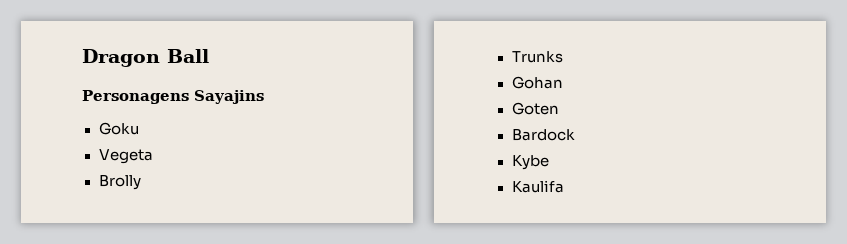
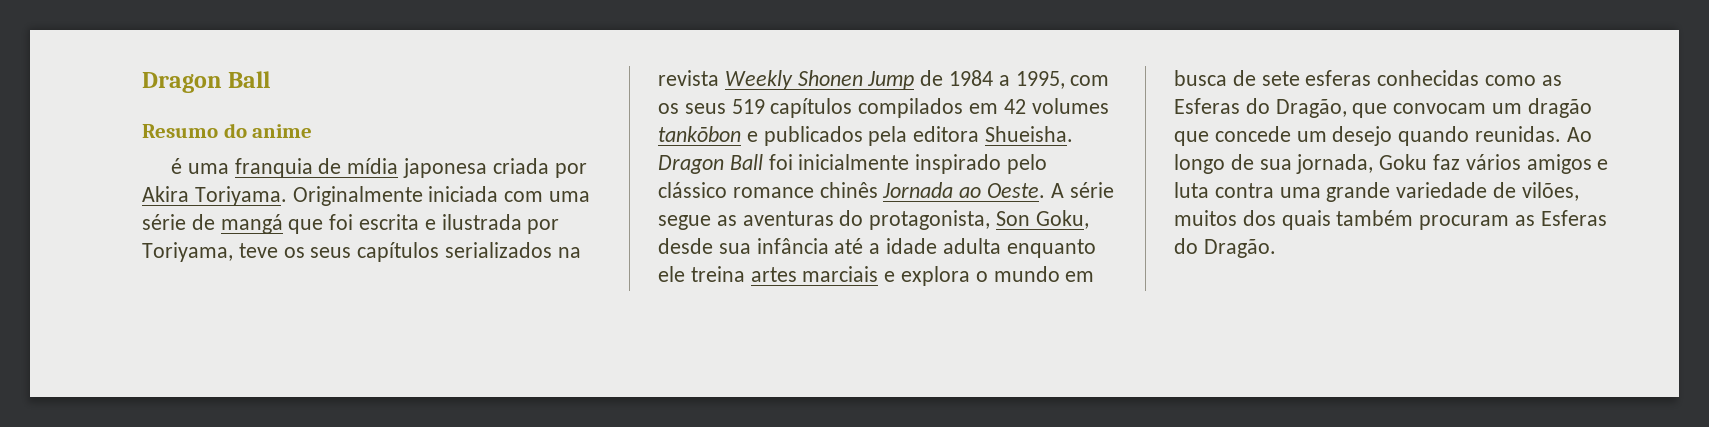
- Personagens Sayajins
- Goku
- Vegeta
- Brolly
- Trunks
- Gohan
- Goten
- Bardock
- Kybe
- Kaulifa
+ Resumo do anime
+ é uma franquia de mídia japonesa criada por Akira Toriyama. Originalmente iniciada com uma série de mangá que foi escrita e ilustrada por Toriyama, teve os seus capítulos serializados na revista Weekly Shonen Jump de 1984 a 1995, com os seus 519 capítulos compilados em 42 volumes tankōbon e publicados pela editora Shueisha. Dragon Ball foi inicialmente inspirado pelo clássico romance chinês Jornada ao Oeste. A série segue as aventuras do protagonista, Son Goku, desde sua infância até a idade adulta enquanto ele treina artes marciais e explora o mundo em busca de sete esferas conhecidas como as Esferas do Dragão, que convocam um dragão que concede um desejo quando reunidas. Ao longo de sua jornada, Goku faz vários amigos e luta contra uma grande variedade de vilões, muitos dos quais também procuram as Esferas do Dragão.

